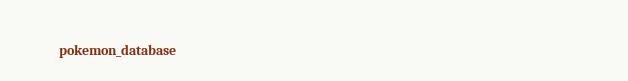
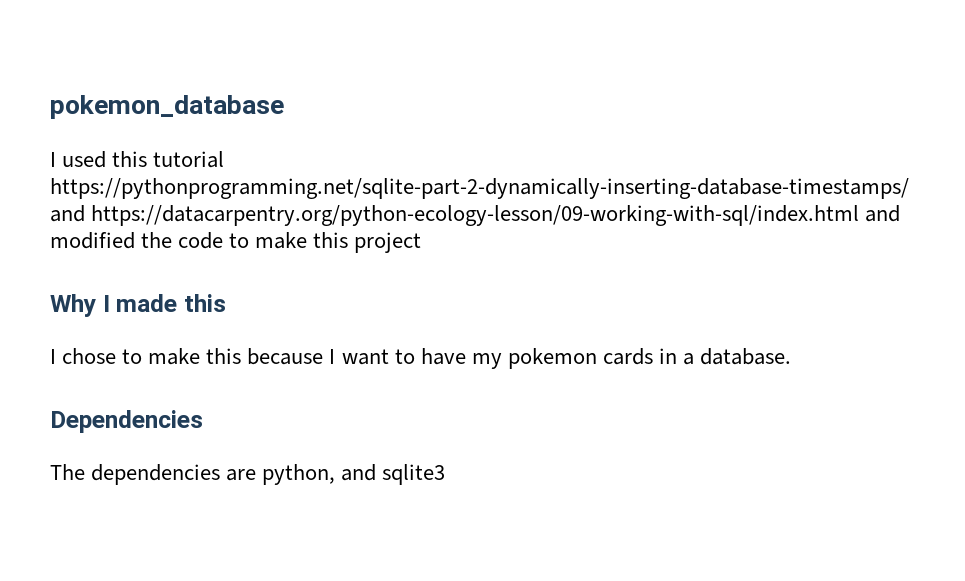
+ I used this tutorial https://pythonprogramming.net/sqlite-part-2-dynamically-inserting-database-timestamps/ and https://datacarpentry.org/python-ecology-lesson/09-working-with-sql/index.html and modified the code to make this project
+ Why I made this
+ I chose to make this because I want to have my pokemon cards in a database.
+ Dependencies
+ The dependencies are python, and sqlite3

